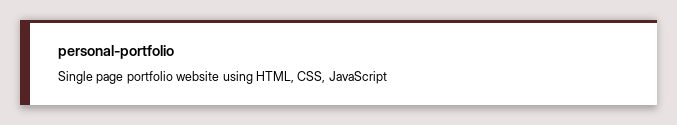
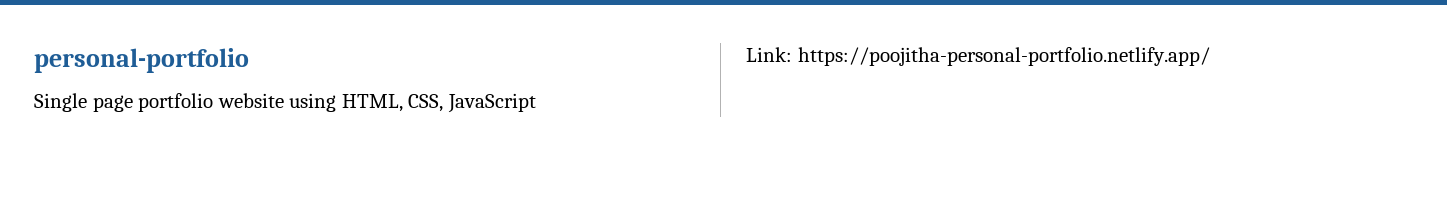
+ Link: https://poojitha-personal-portfolio.netlify.app/

